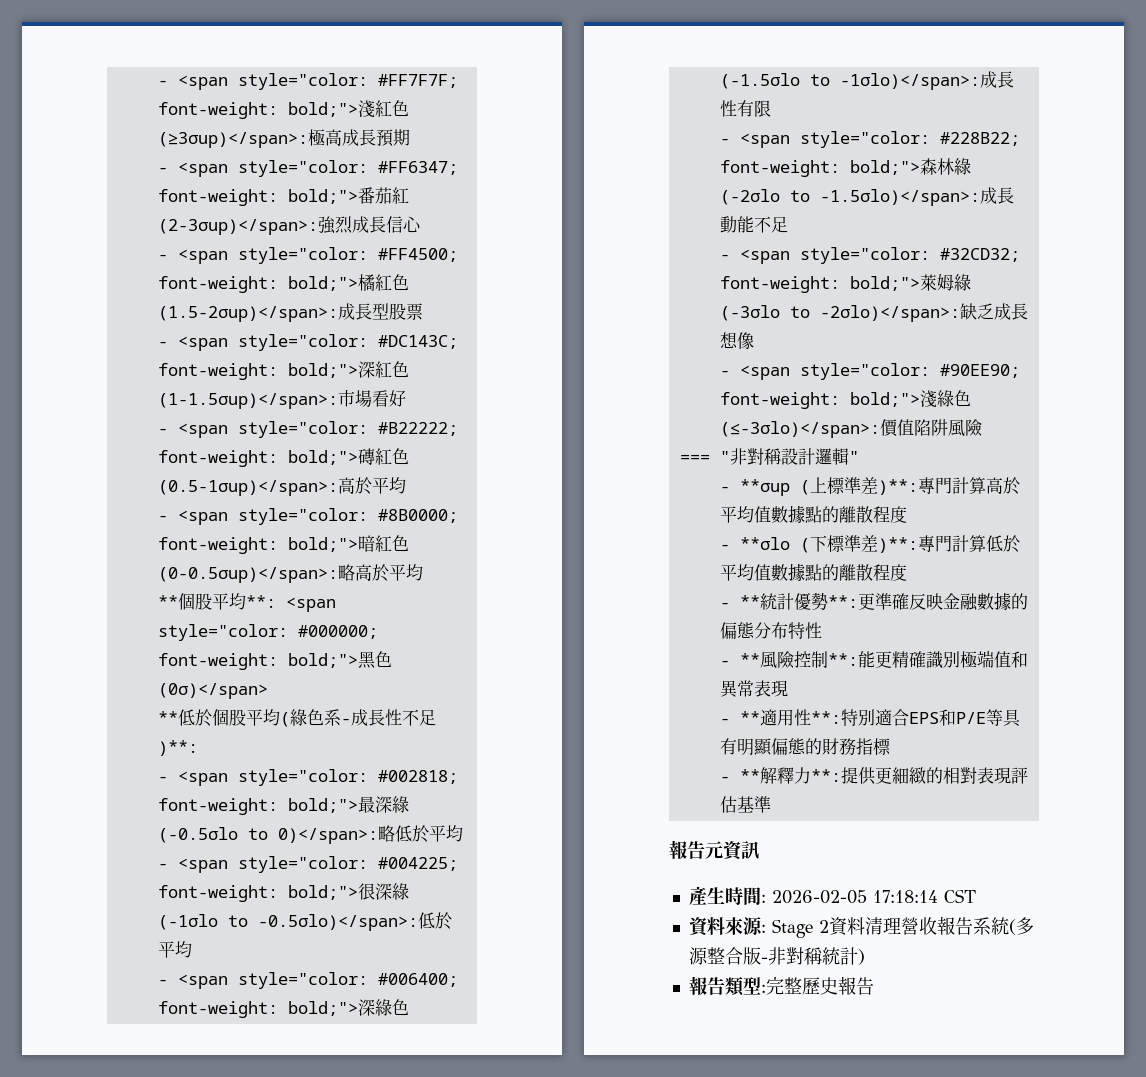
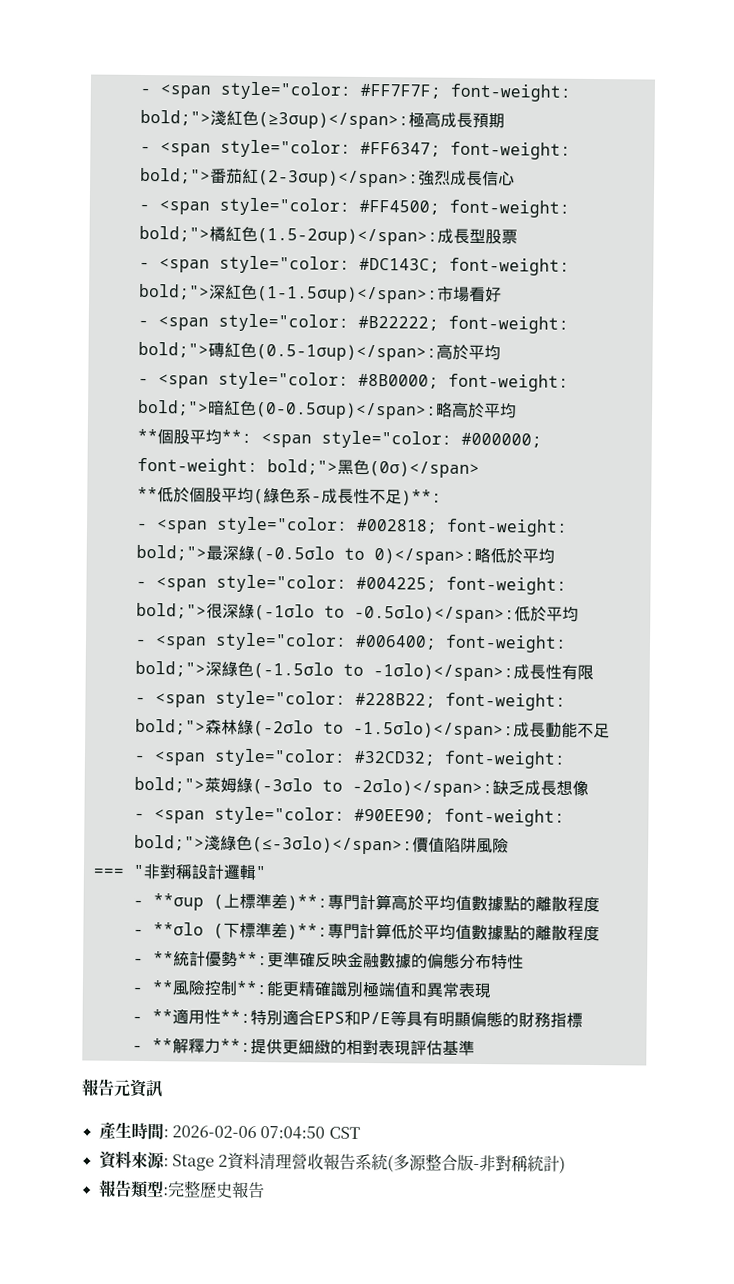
- 產生時間: 2026-02-05 17:18:14 CST
+ 產生時間: 2026-02-06 07:04:50 CST

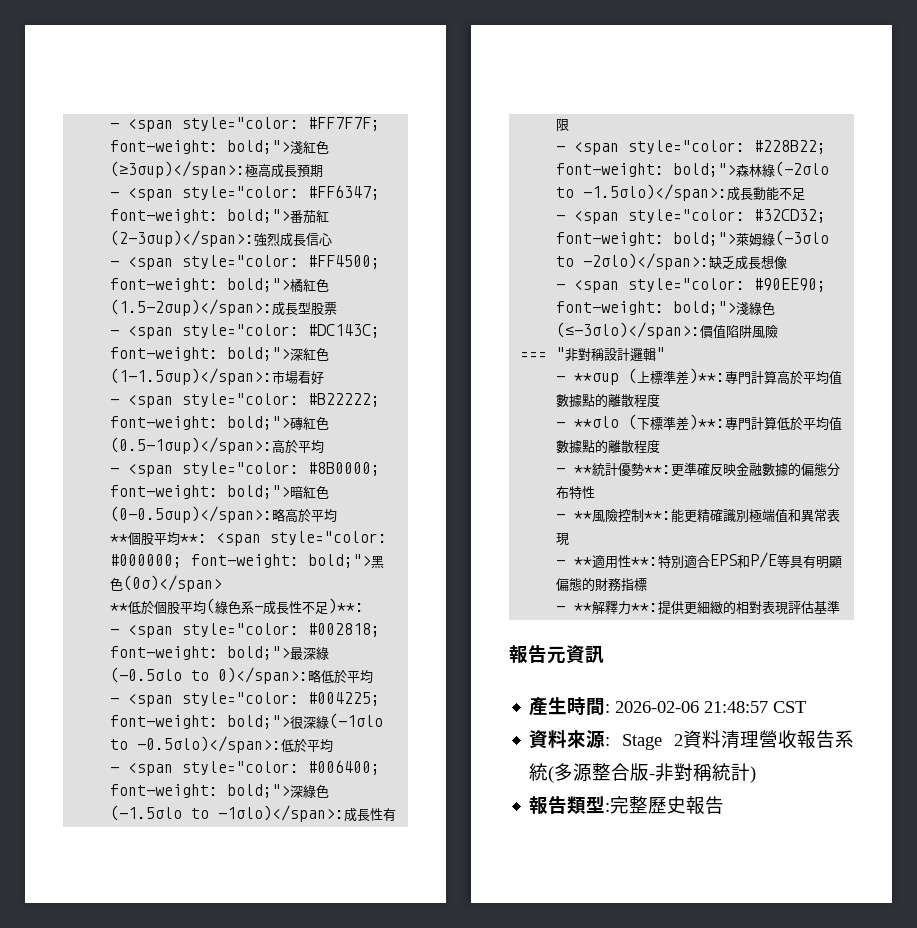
- 產生時間: 2026-02-06 07:04:50 CST
+ 產生時間: 2026-02-06 21:48:57 CST

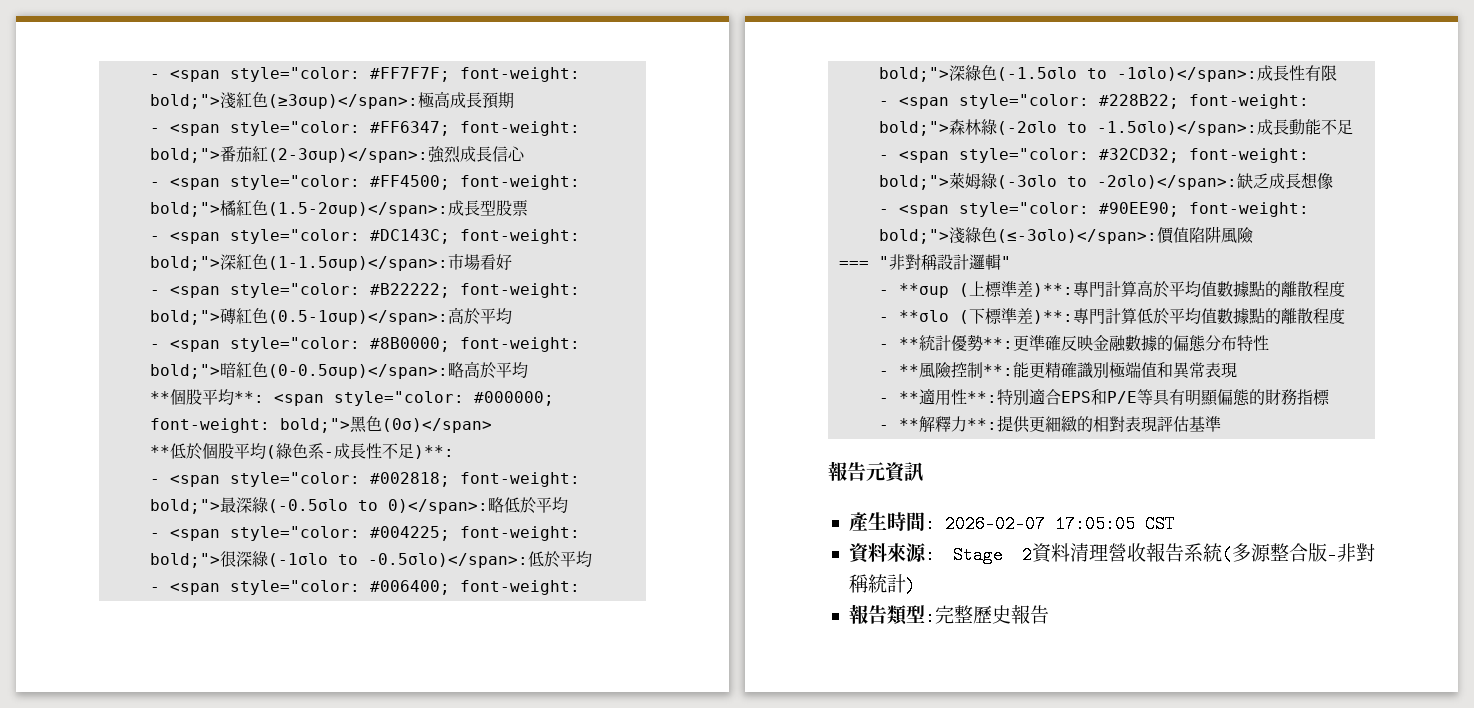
- 產生時間: 2026-02-06 21:48:57 CST
+ 產生時間: 2026-02-07 17:05:05 CST

